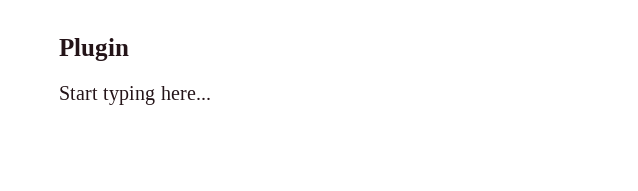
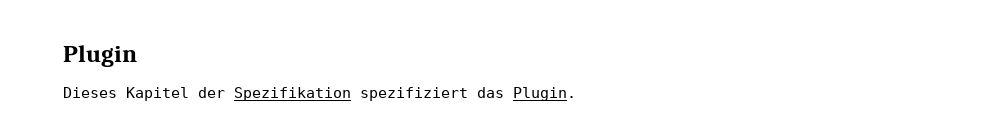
- Start typing here...
+ Dieses Kapitel der Spezifikation spezifiziert das Plugin.

